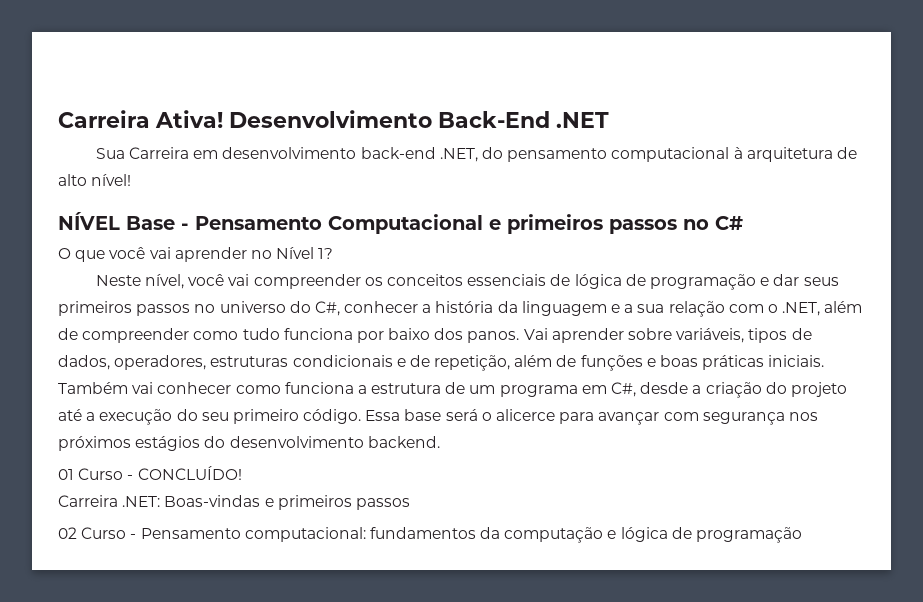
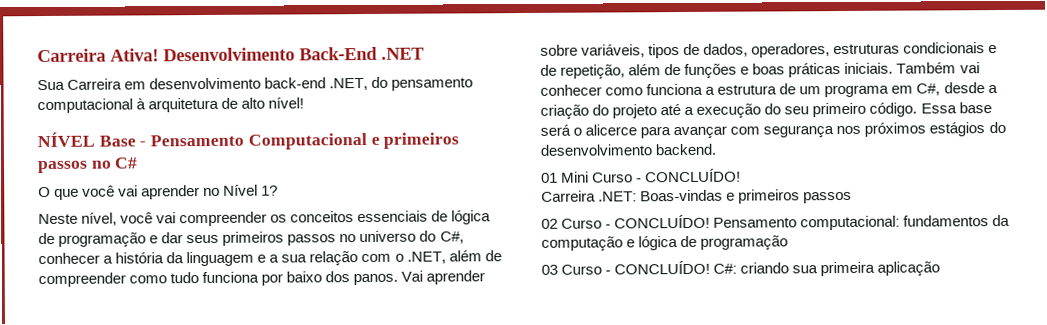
- 01 Curso - CONCLUÍDO!
+ 01 Mini Curso - CONCLUÍDO!
- 02 Curso - Pensamento computacional: fundamentos da computação e lógica de programação
+ 02 Curso - CONCLUÍDO! Pensamento computacional: fundamentos da computação e lógica de programação
+ 03 Curso - CONCLUÍDO! C#: criando sua primeira aplicação

